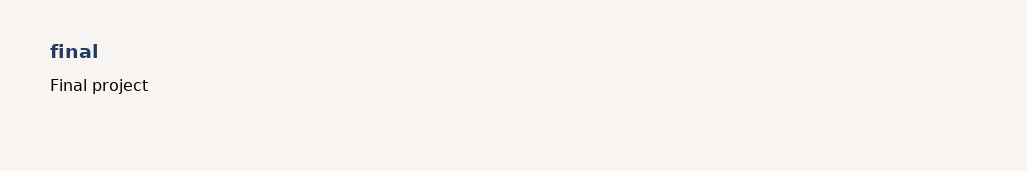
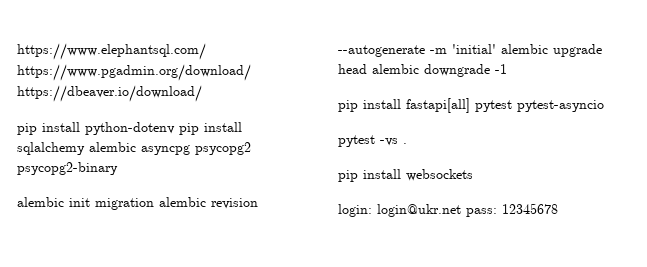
- final
- Final project
+ https://www.elephantsql.com/ https://www.pgadmin.org/download/ https://dbeaver.io/download/
+ pip install python-dotenv pip install sqlalchemy alembic asyncpg psycopg2 psycopg2-binary
+ alembic init migration alembic revision --autogenerate -m 'initial' alembic upgrade head alembic downgrade -1
+ pip install fastapi[all] pytest pytest-asyncio
+ pytest -vs .
+ pip install websockets
+ login: login@ukr.net pass: 12345678

